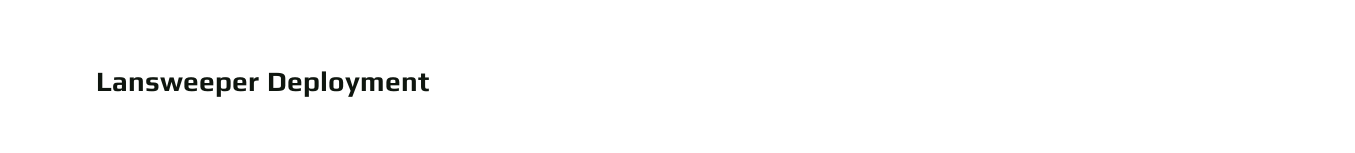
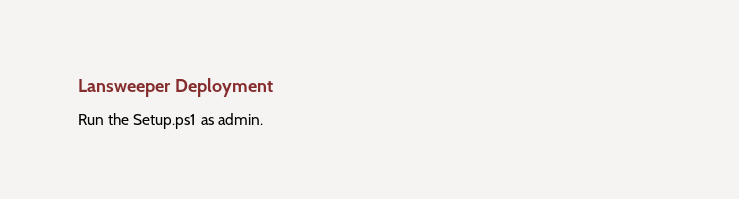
+ Run the Setup.ps1 as admin.

